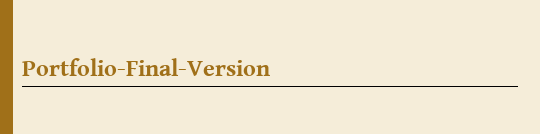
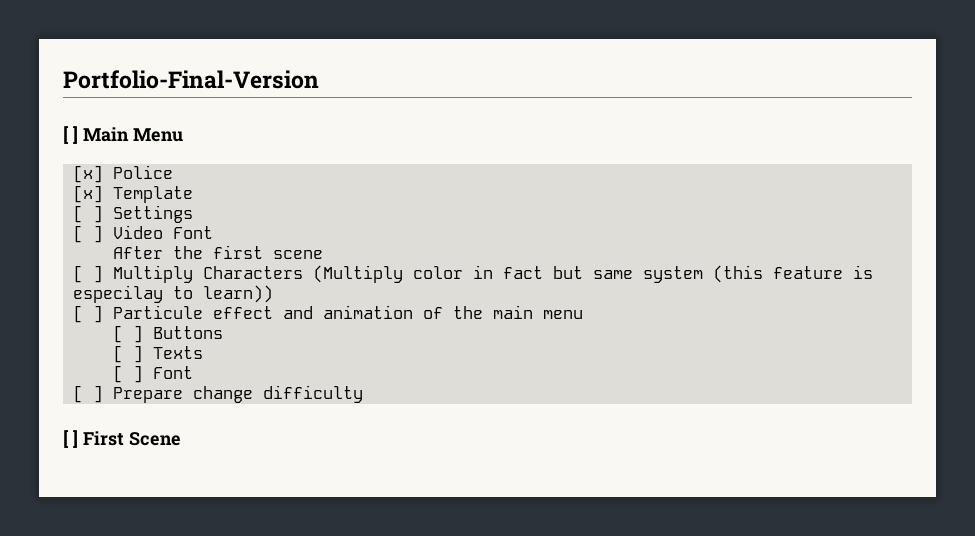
+ [ ] Main Menu
+ [x] Police
+ [x] Template
+ [ ] Settings
+ [ ] Video Font
+ After the first scene
+ [ ] Multiply Characters (Multiply color in fact but same system (this feature is especilay to learn))
+ [ ] Particule effect and animation of the main menu
+ [ ] Buttons
+ [ ] Texts
+ [ ] Font
+ [ ] Prepare change difficulty
+ [ ] First Scene

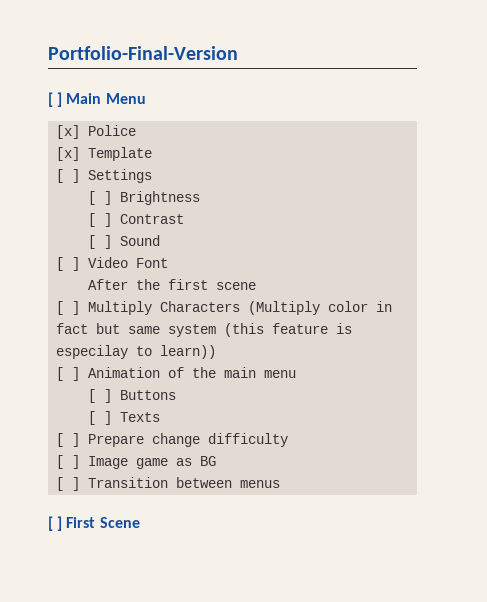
+ [ ] Brightness
+ [ ] Contrast
+ [ ] Sound
- [ ] Particule effect and animation of the main menu
+ [ ] Animation of the main menu
- [ ] Font
+ [ ] Image game as BG
+ [ ] Transition between menus

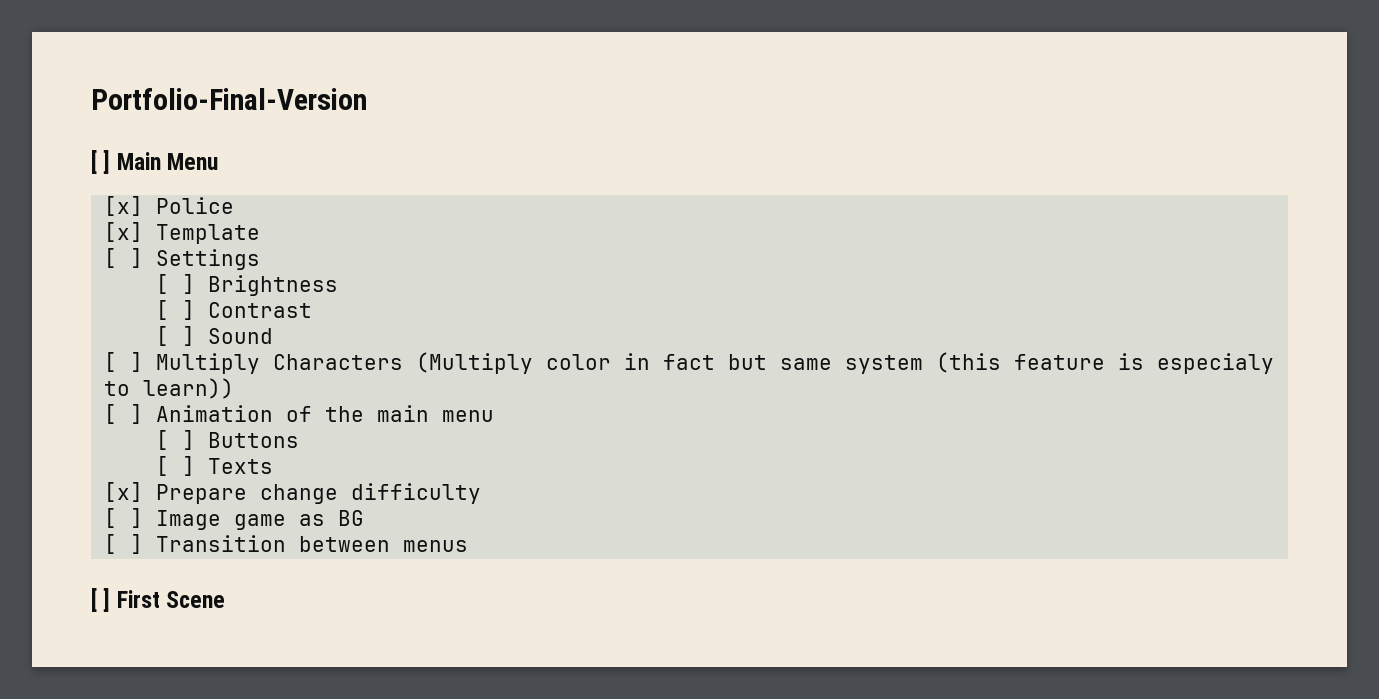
- [ ] Video Font
- After the first scene
- [ ] Multiply Characters (Multiply color in fact but same system (this feature is especilay to learn))
+ [ ] Multiply Characters (Multiply color in fact but same system (this feature is especialy to learn))
- [ ] Prepare change difficulty
+ [x] Prepare change difficulty

